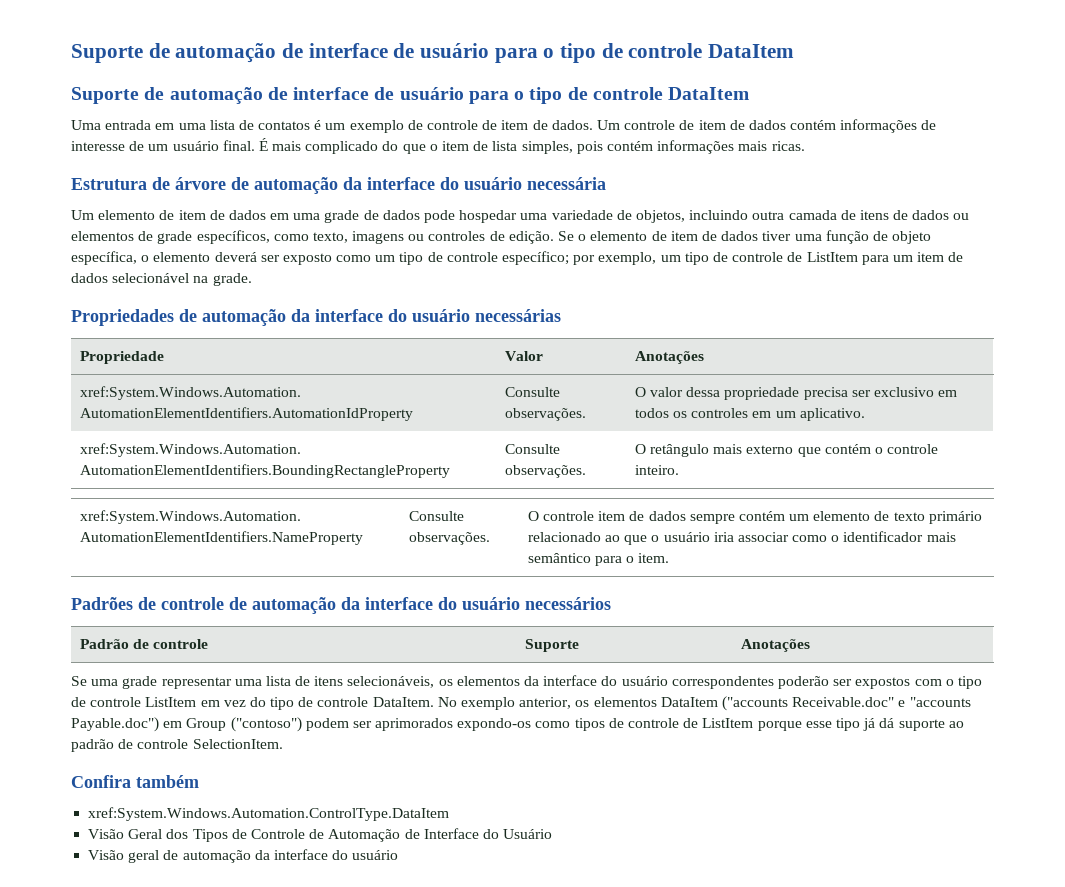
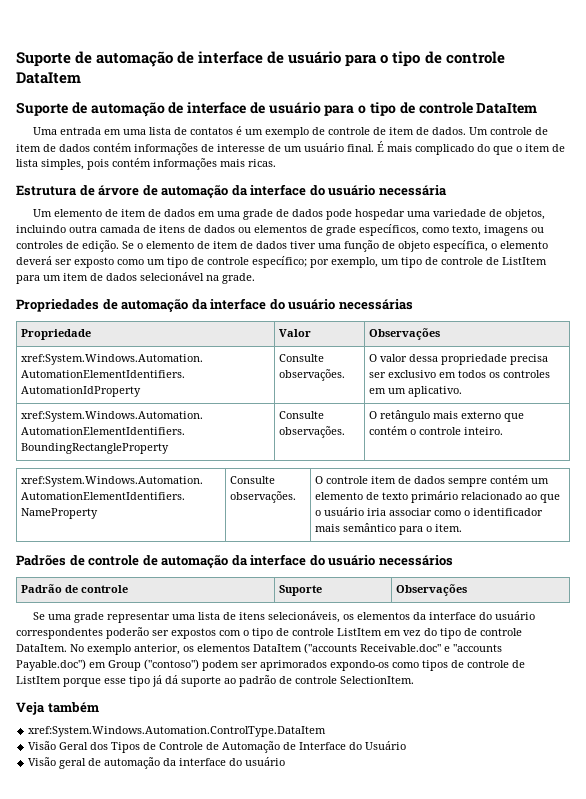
- Propriedade | Valor | Anotações
+ Propriedade | Valor | Observações
- Padrão de controle | Suporte | Anotações
+ Padrão de controle | Suporte | Observações
- Confira também
+ Veja também

